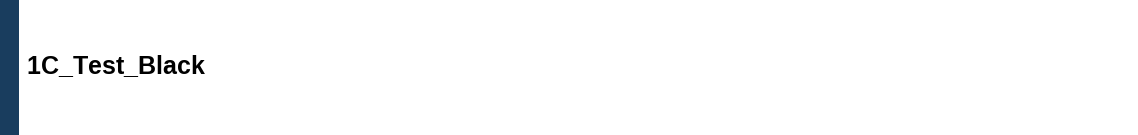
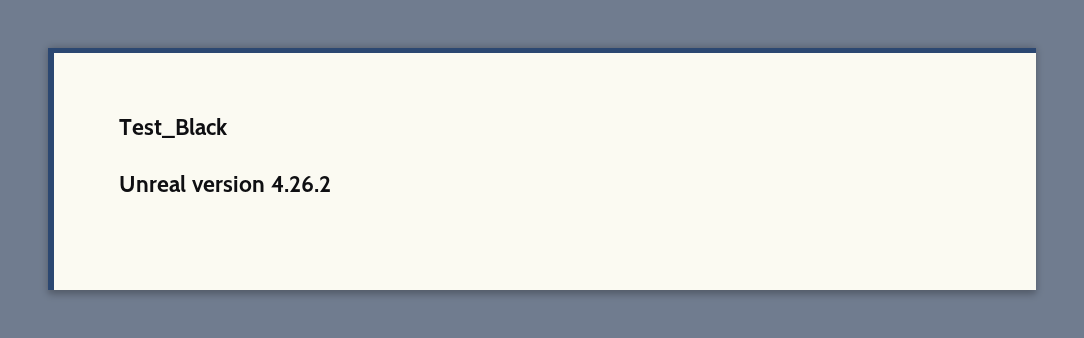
- 1C_Test_Black
+ Test_Black
+ Unreal version 4.26.2

